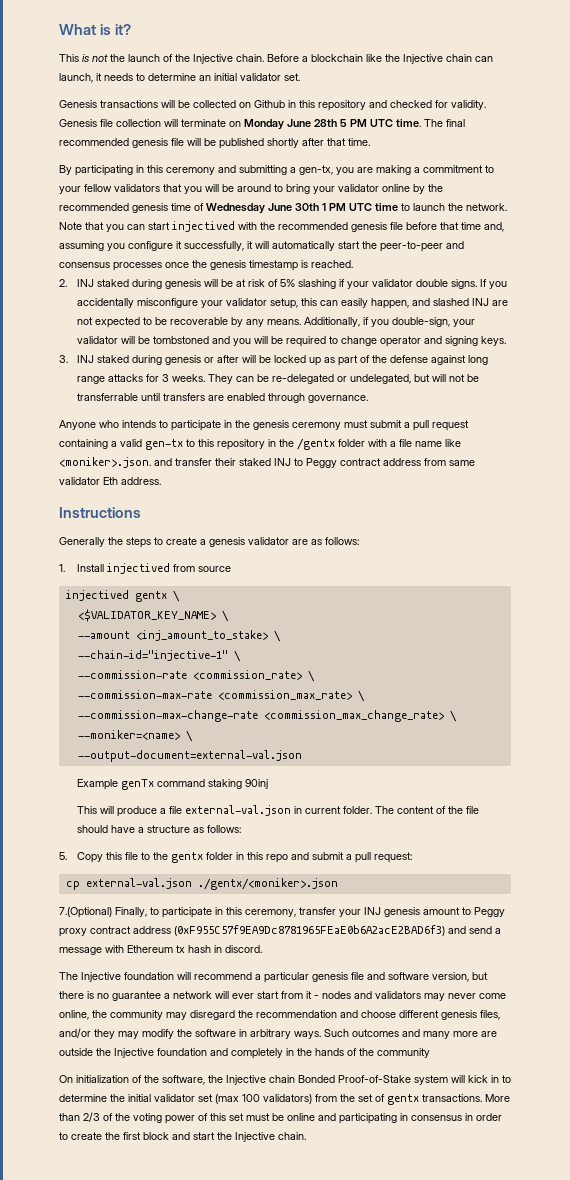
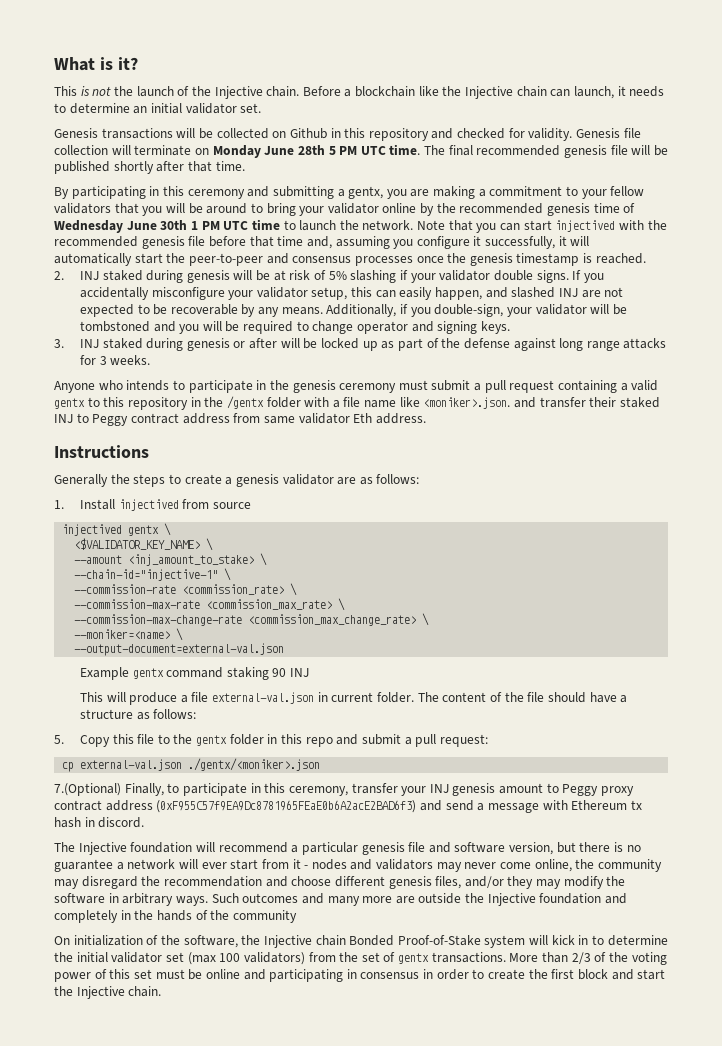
- By participating in this ceremony and submitting a gen-tx, you are making a commitment to your fellow validators that you will be around to bring your validator online by the recommended genesis time of Wednesday June 30th 1 PM UTC time to launch the network.
+ By participating in this ceremony and submitting a gentx, you are making a commitment to your fellow validators that you will be around to bring your validator online by the recommended genesis time of Wednesday June 30th 1 PM UTC time to launch the network.
- They can be re-delegated or undelegated, but will not be transferrable until transfers are enabled through governance.
- Anyone who intends to participate in the genesis ceremony must submit a pull request containing a valid gen-tx to this repository in the /gentx folder with a file name like <moniker>.json. and transfer their staked INJ to Peggy contract address from same validator Eth address.
+ Anyone who intends to participate in the genesis ceremony must submit a pull request containing a valid gentx to this repository in the /gentx folder with a file name like <moniker>.json. and transfer their staked INJ to Peggy contract address from same validator Eth address.
- Example genTx command staking 90inj
+ Example gentx command staking 90 INJ

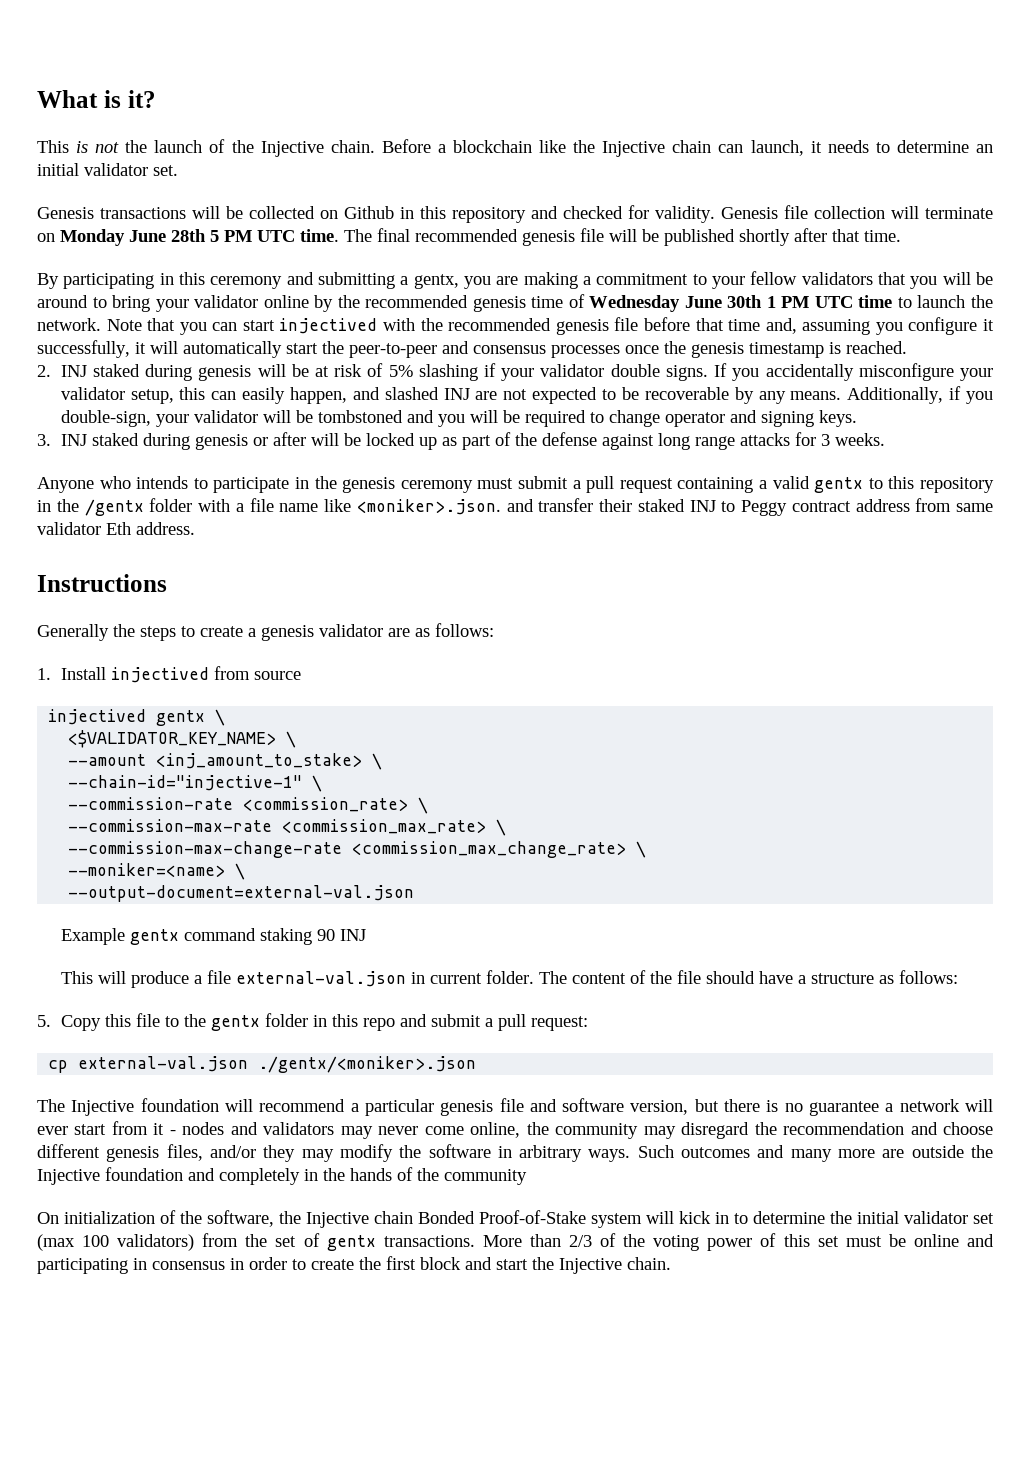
- 7.(Optional) Finally, to participate in this ceremony, transfer your INJ genesis amount to Peggy proxy contract address (0xF955C57f9EA9Dc8781965FEaE0b6A2acE2BAD6f3) and send a message with Ethereum tx hash in discord.

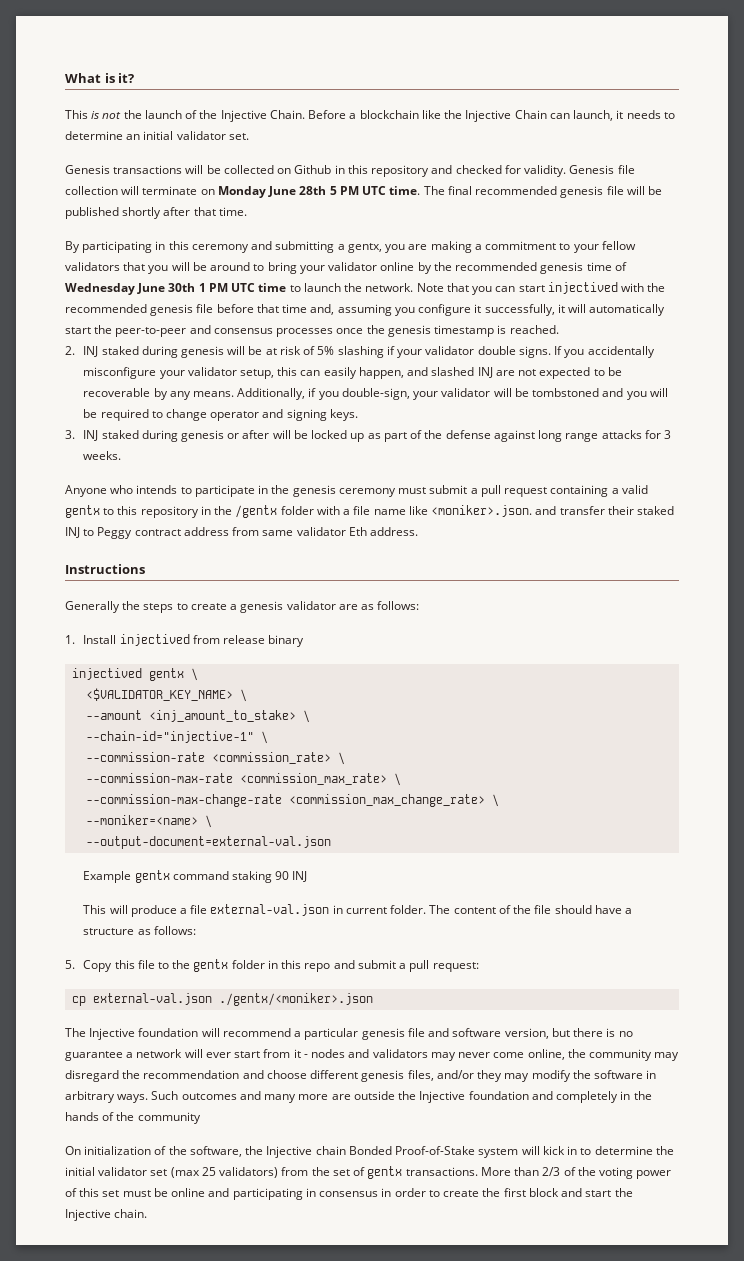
- This is not the launch of the Injective chain.
+ This is not the launch of the Injective Chain.
- Before a blockchain like the Injective chain can launch, it needs to determine an initial validator set.
+ Before a blockchain like the Injective Chain can launch, it needs to determine an initial validator set.
- 1. Install injectived from source
+ 1. Install injectived from release binary
- On initialization of the software, the Injective chain Bonded Proof-of-Stake system will kick in to determine the initial validator set (max 100 validators) from the set of gentx transactions.
+ On initialization of the software, the Injective chain Bonded Proof-of-Stake system will kick in to determine the initial validator set (max 25 validators) from the set of gentx transactions.

